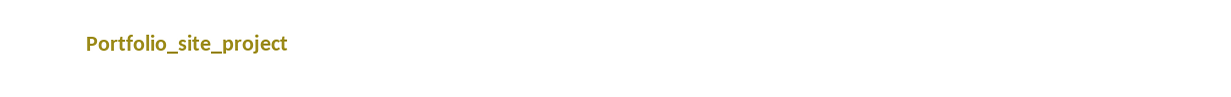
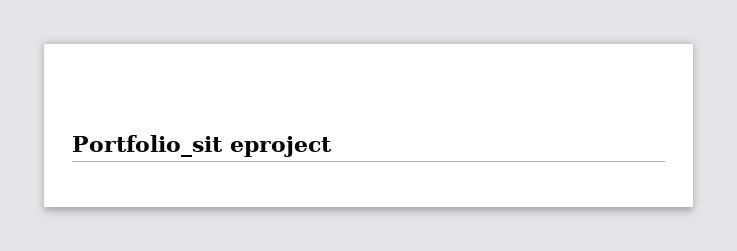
- Portfolio_site_project
+ Portfolio_sit eproject

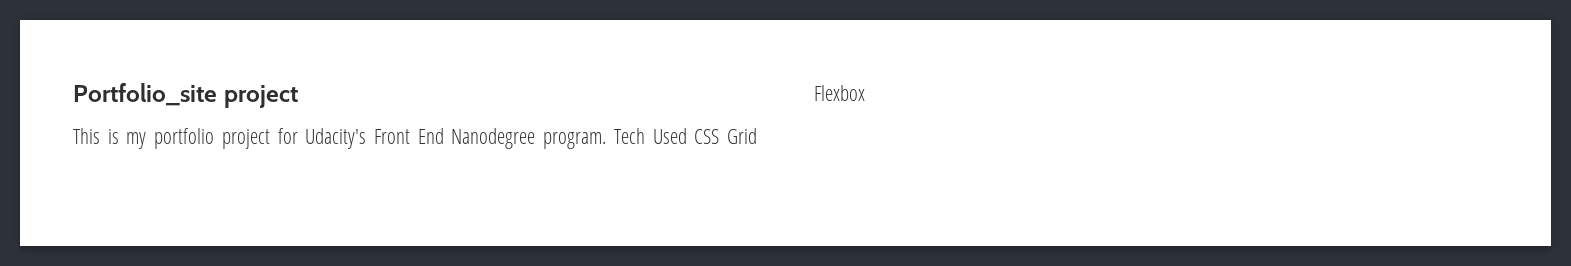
- Portfolio_sit eproject
+ Portfolio_site project
+ This is my portfolio project for Udacity's Front End Nanodegree program. Tech Used CSS Grid Flexbox

